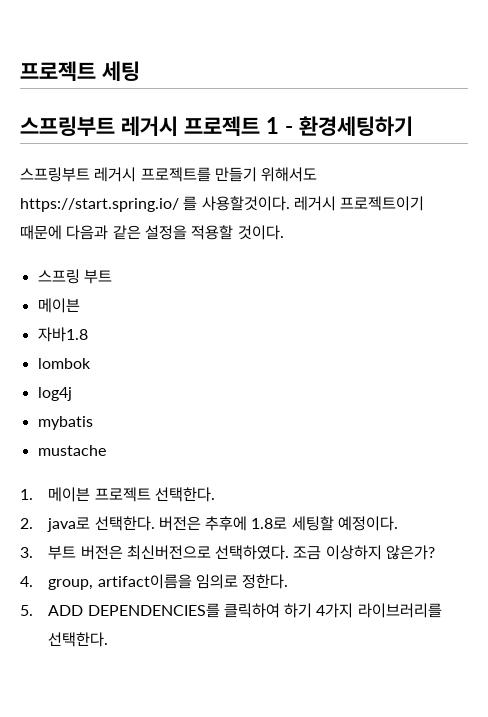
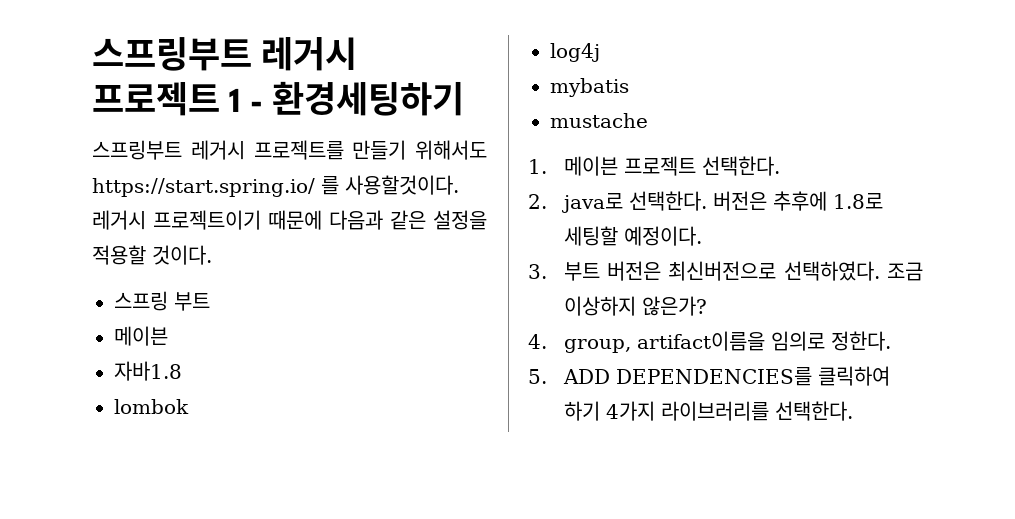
- 프로젝트 세팅

